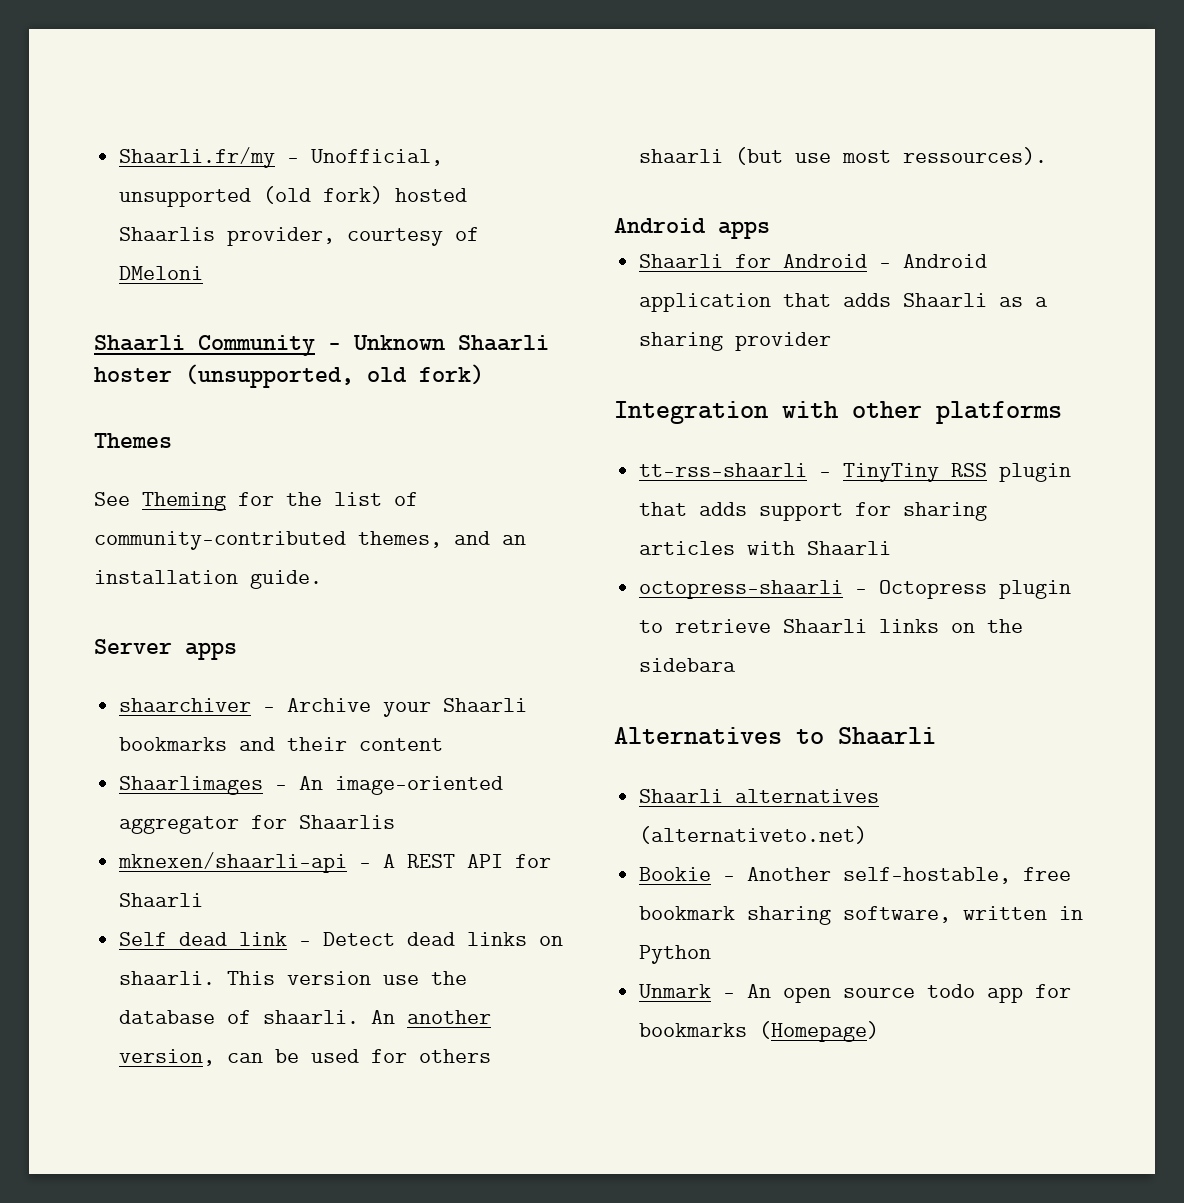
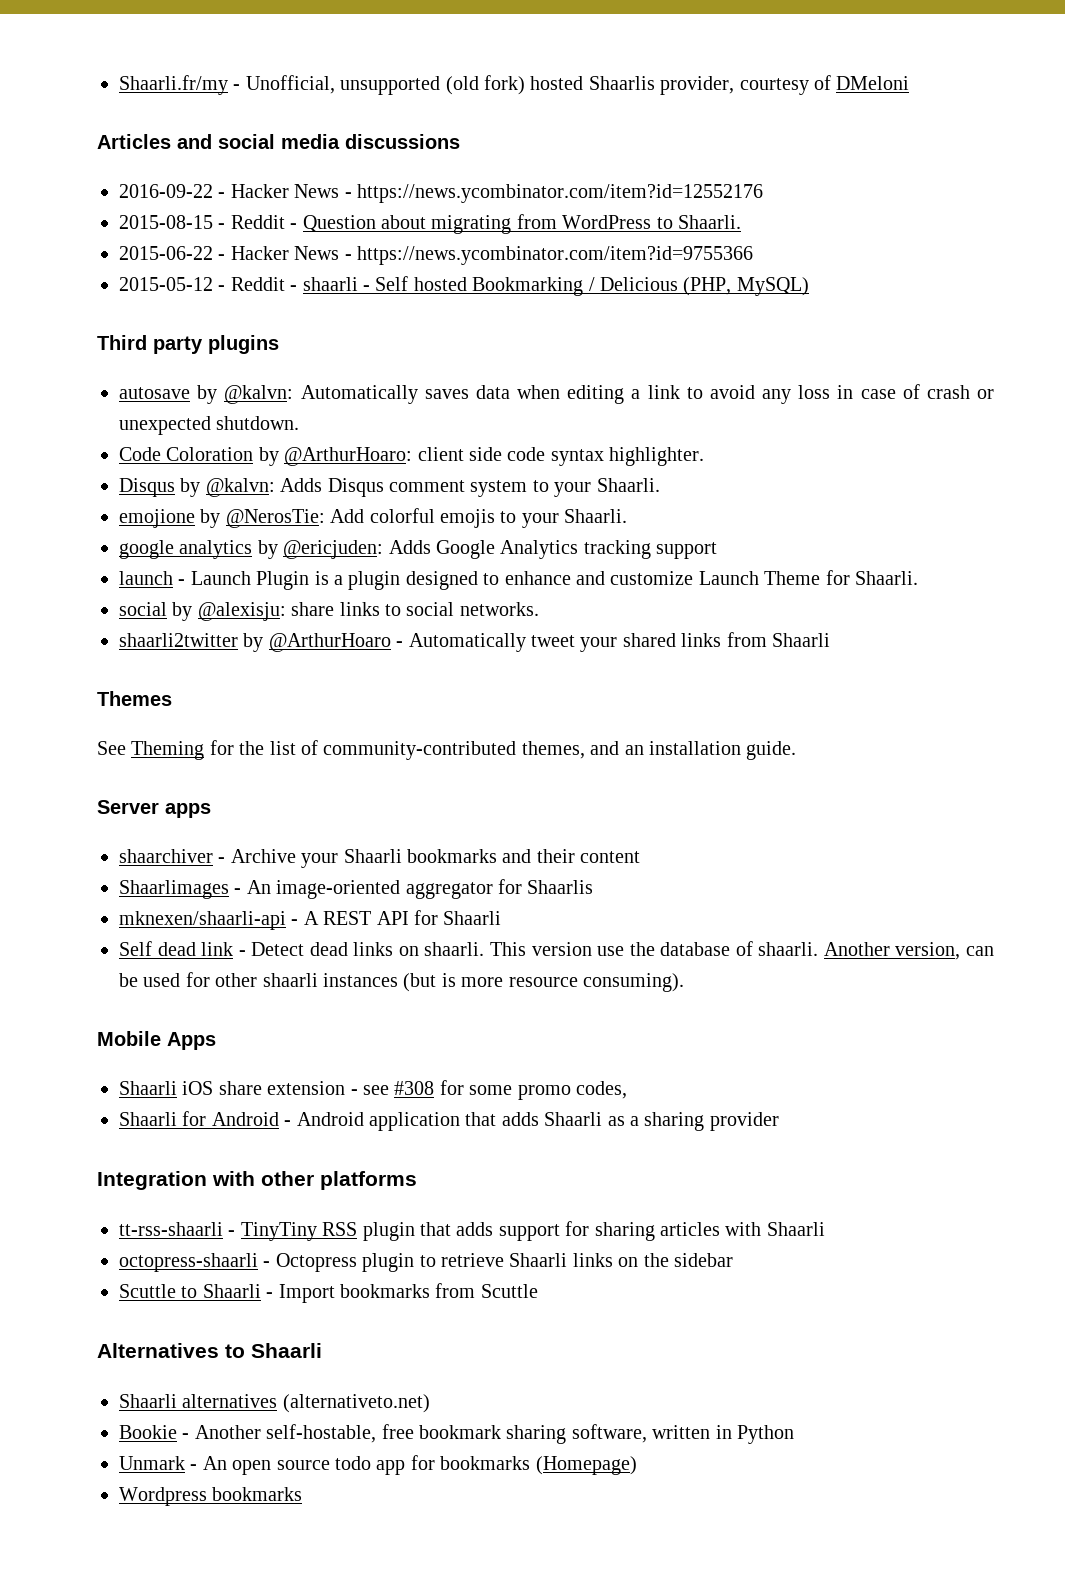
- Shaarli Community - Unknown Shaarli hoster (unsupported, old fork)
+ Articles and social media discussions
+ 2016-09-22 - Hacker News - https://news.ycombinator.com/item?id=12552176
+ 2015-08-15 - Reddit - Question about migrating from WordPress to Shaarli.
+ 2015-06-22 - Hacker News - https://news.ycombinator.com/item?id=9755366
+ 2015-05-12 - Reddit - shaarli - Self hosted Bookmarking / Delicious (PHP, MySQL)
+ Third party plugins
+ autosave by @kalvn: Automatically saves data when editing a link to avoid any loss in case of crash or unexpected shutdown.
+ Code Coloration by @ArthurHoaro: client side code syntax highlighter.
+ Disqus by @kalvn: Adds Disqus comment system to your Shaarli.
+ emojione by @NerosTie: Add colorful emojis to your Shaarli.
+ google analytics by @ericjuden: Adds Google Analytics tracking support
+ launch - Launch Plugin is a plugin designed to enhance and customize Launch Theme for Shaarli.
+ social by @alexisju: share links to social networks.
+ shaarli2twitter by @ArthurHoaro - Automatically tweet your shared links from Shaarli
- An another version, can be used for others shaarli (but use most ressources).
- Android apps
+ Another version, can be used for other shaarli instances (but is more resource consuming).
+ Mobile Apps
+ Shaarli iOS share extension - see #308 for some promo codes,
- octopress-shaarli - Octopress plugin to retrieve Shaarli links on the sidebara
+ octopress-shaarli - Octopress plugin to retrieve Shaarli links on the sidebar
+ Scuttle to Shaarli - Import bookmarks from Scuttle
+ Wordpress bookmarks

